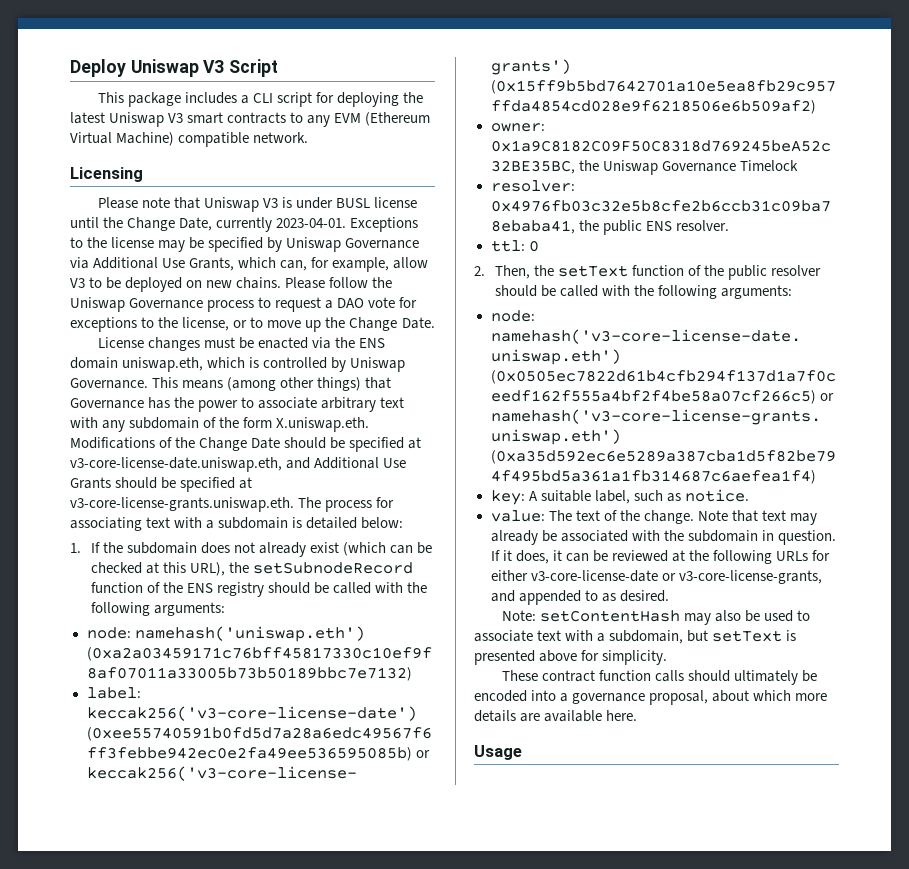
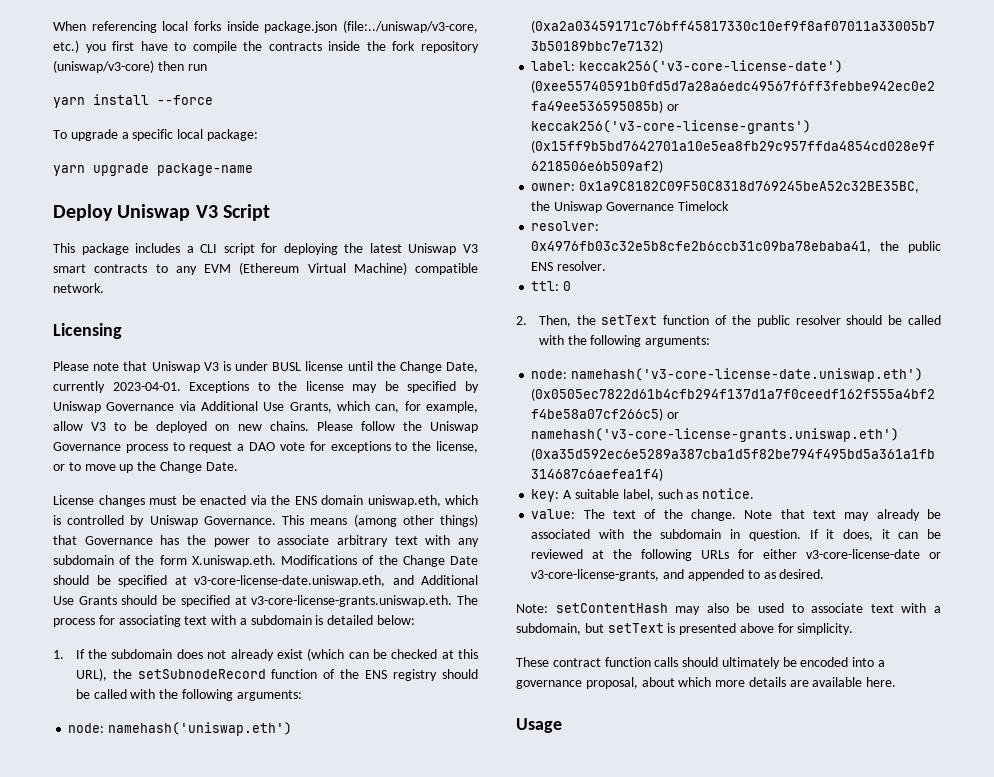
+ When referencing local forks inside package.json (file:../uniswap/v3-core, etc.) you first have to compile the contracts inside the fork repository (uniswap/v3-core) then run
+ yarn install --force
+ To upgrade a specific local package:
+ yarn upgrade package-name

